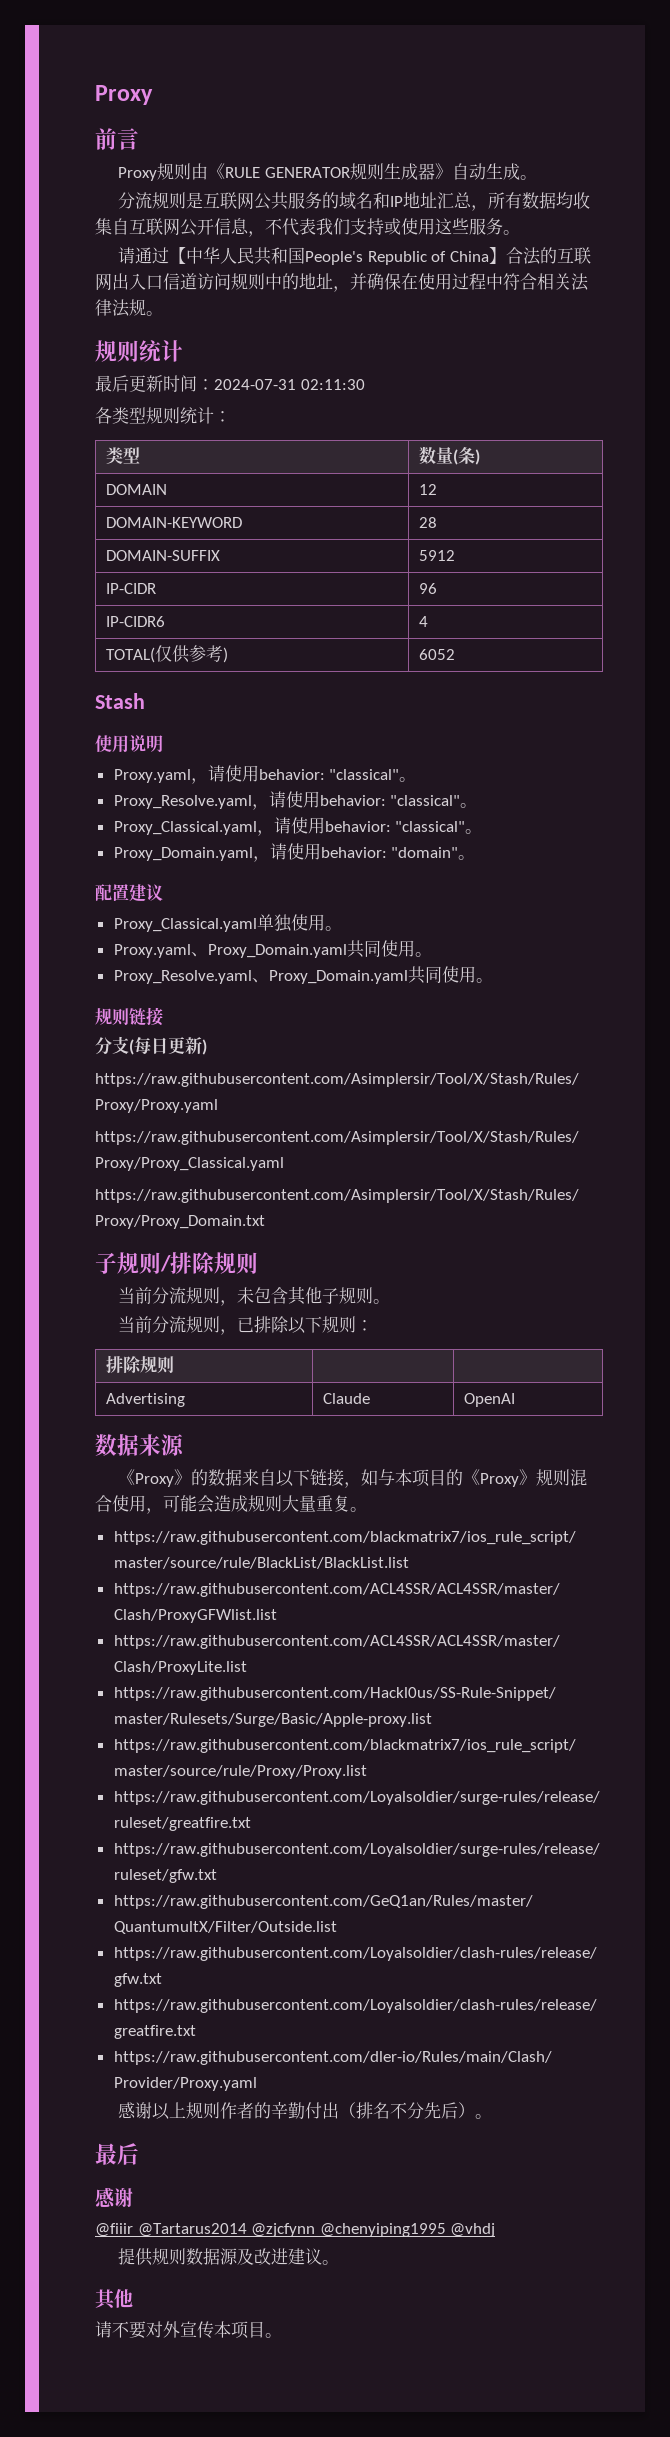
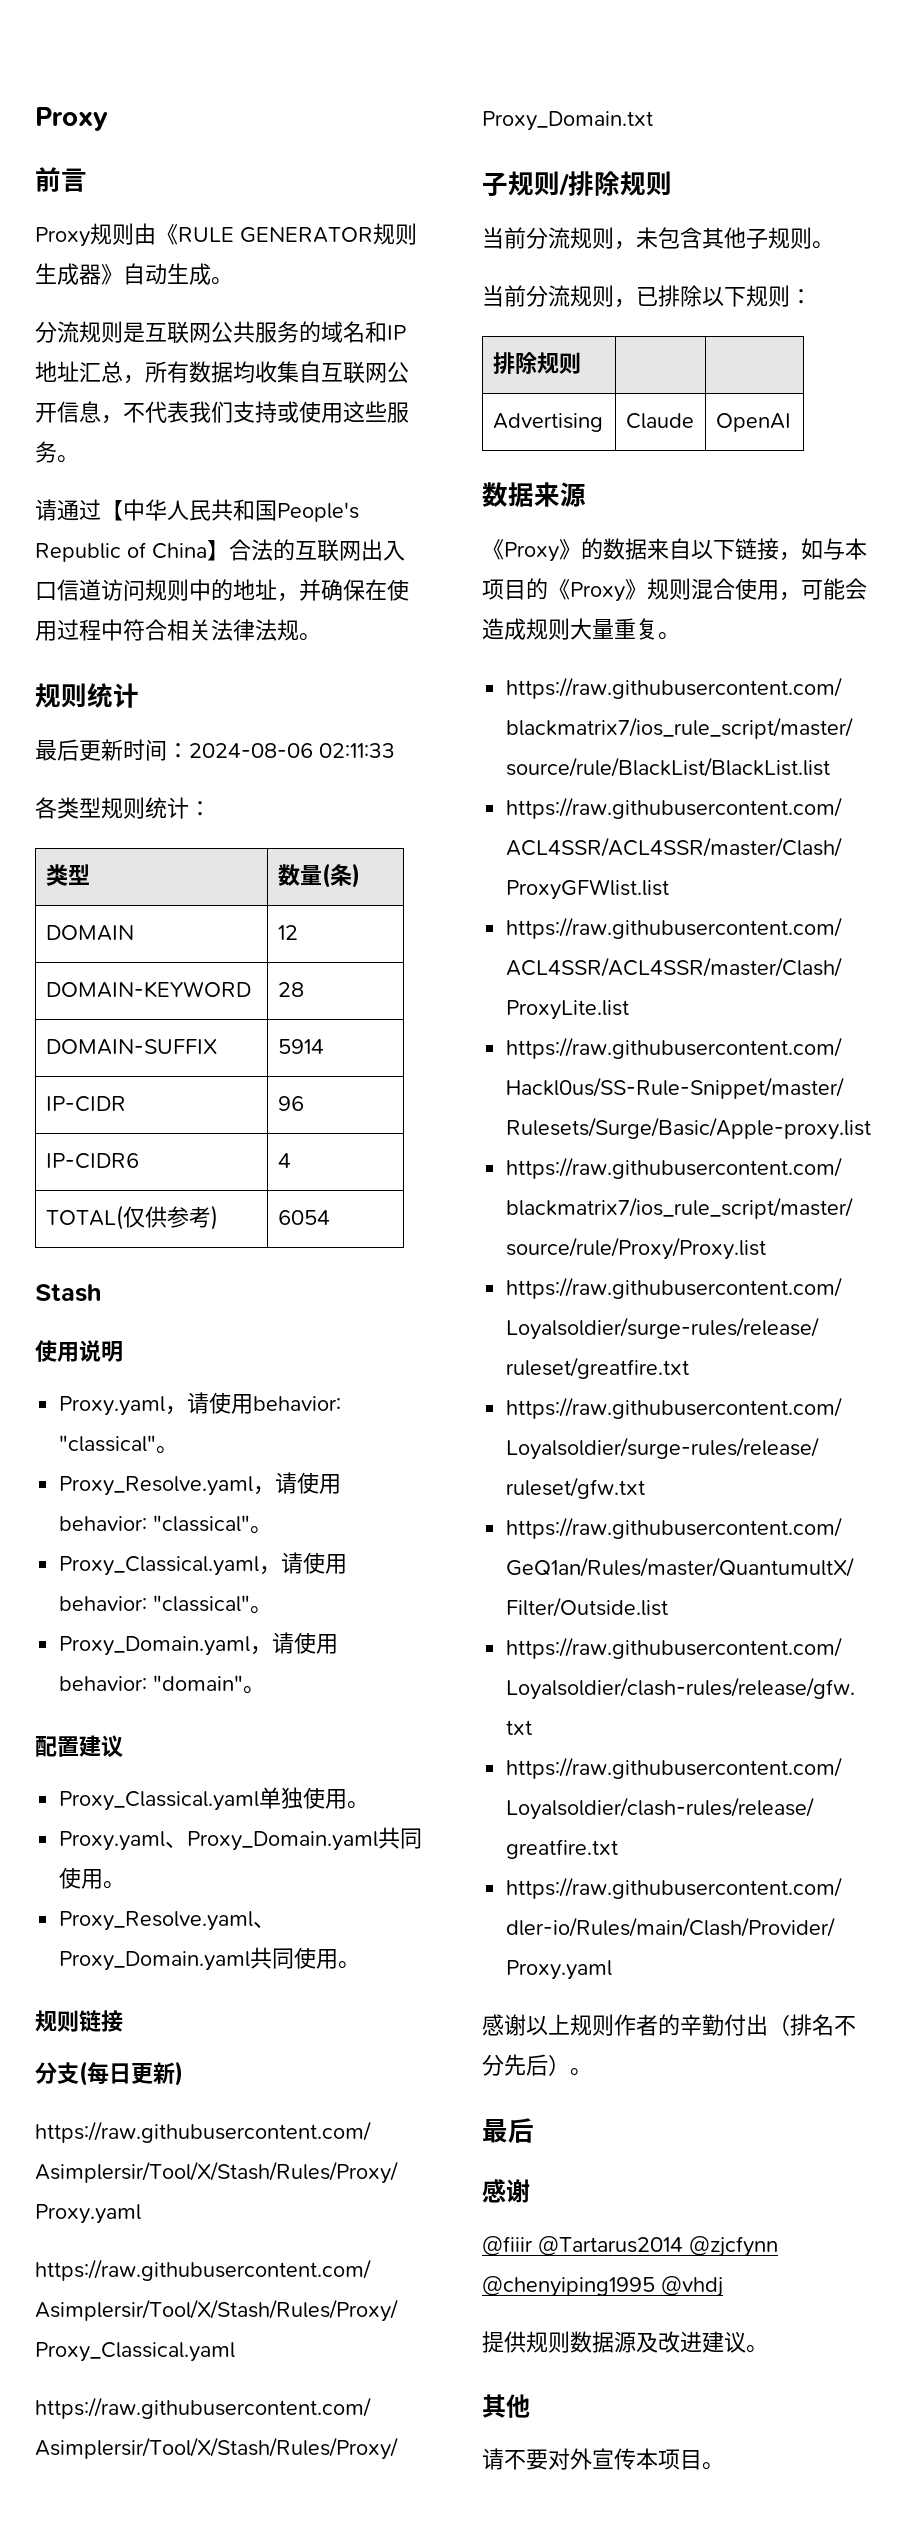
- 最后更新时间：2024-07-31 02:11:30
+ 最后更新时间：2024-08-06 02:11:33
- DOMAIN-SUFFIX | 5912
+ DOMAIN-SUFFIX | 5914
- TOTAL(仅供参考) | 6052
+ TOTAL(仅供参考) | 6054

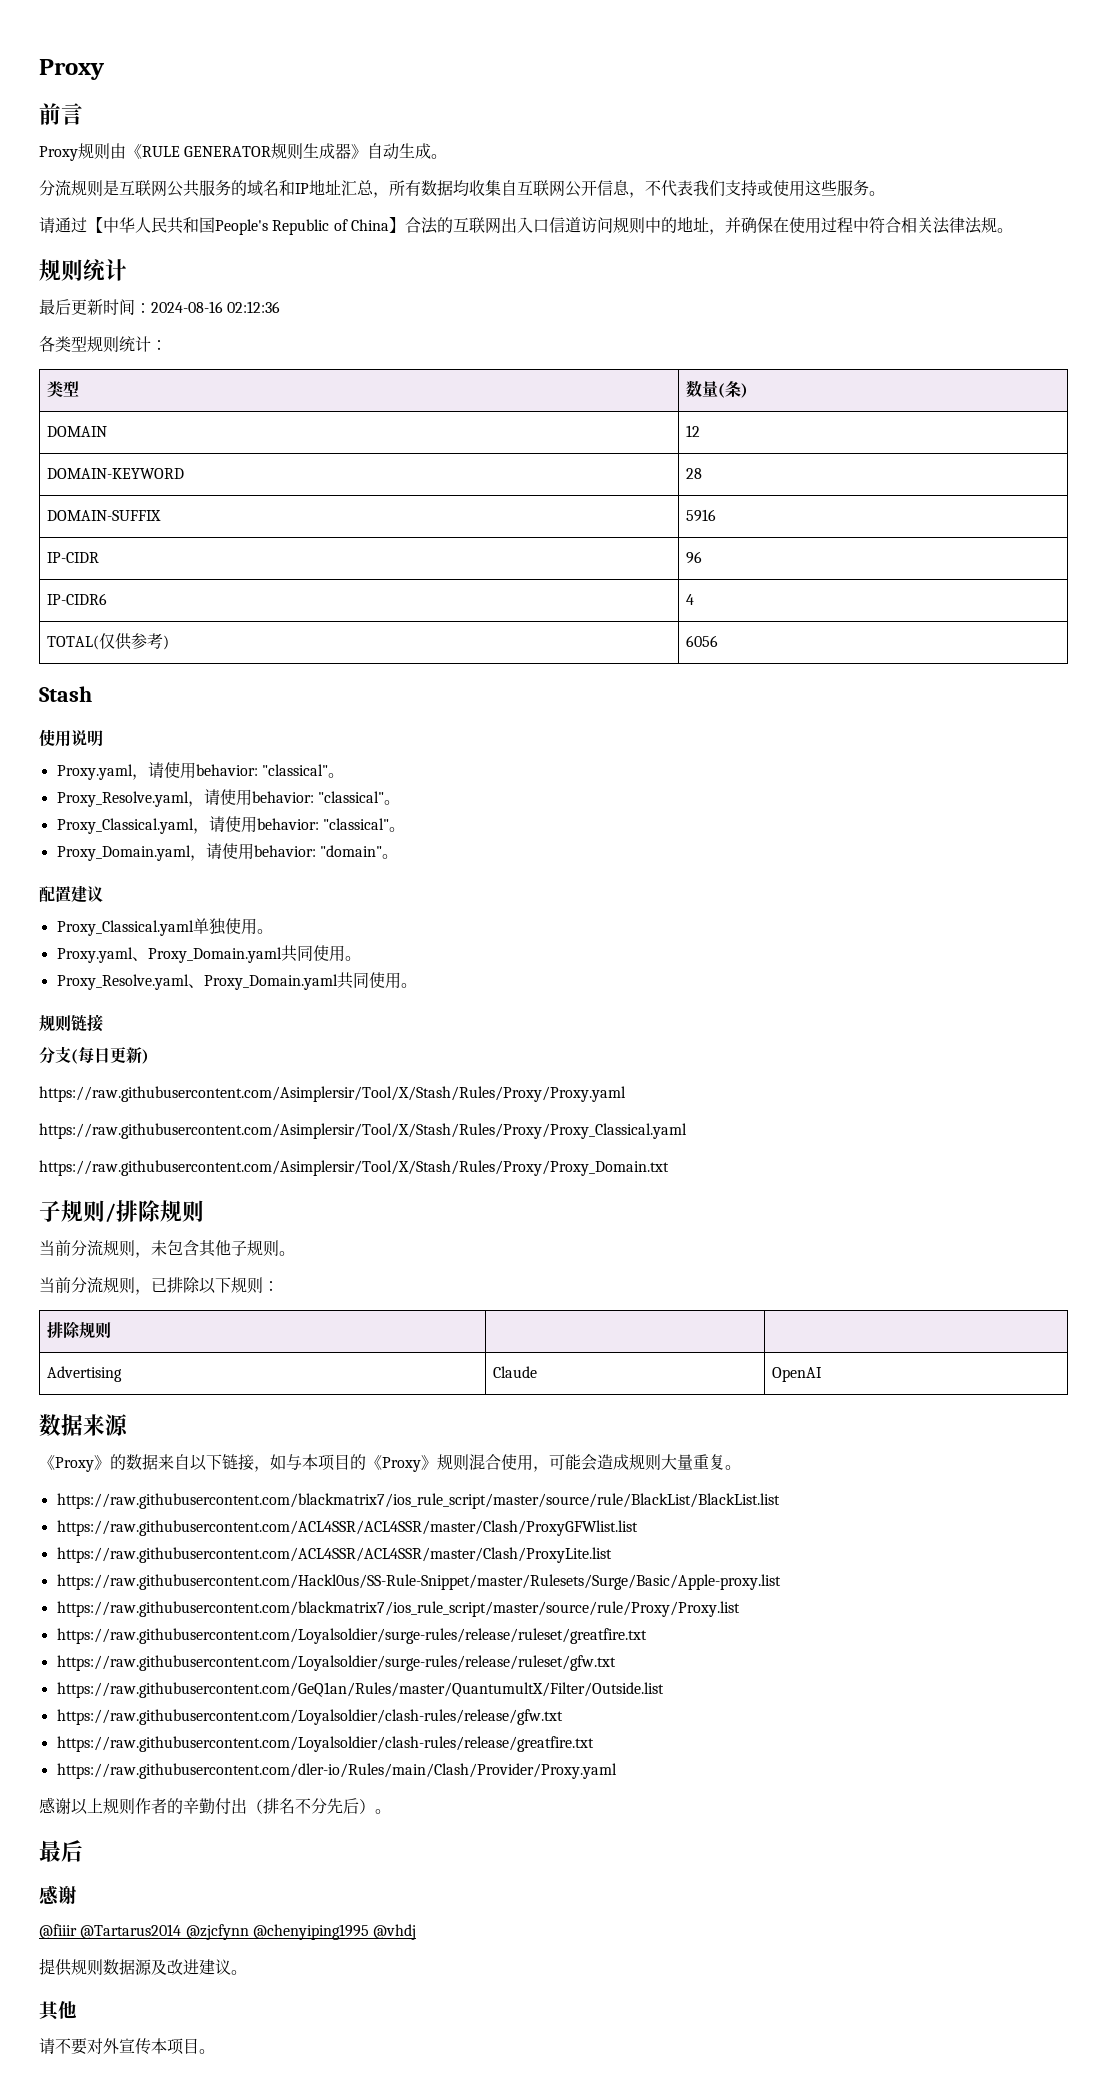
- 最后更新时间：2024-08-06 02:11:33
+ 最后更新时间：2024-08-16 02:12:36
- DOMAIN-SUFFIX | 5914
+ DOMAIN-SUFFIX | 5916
- TOTAL(仅供参考) | 6054
+ TOTAL(仅供参考) | 6056

